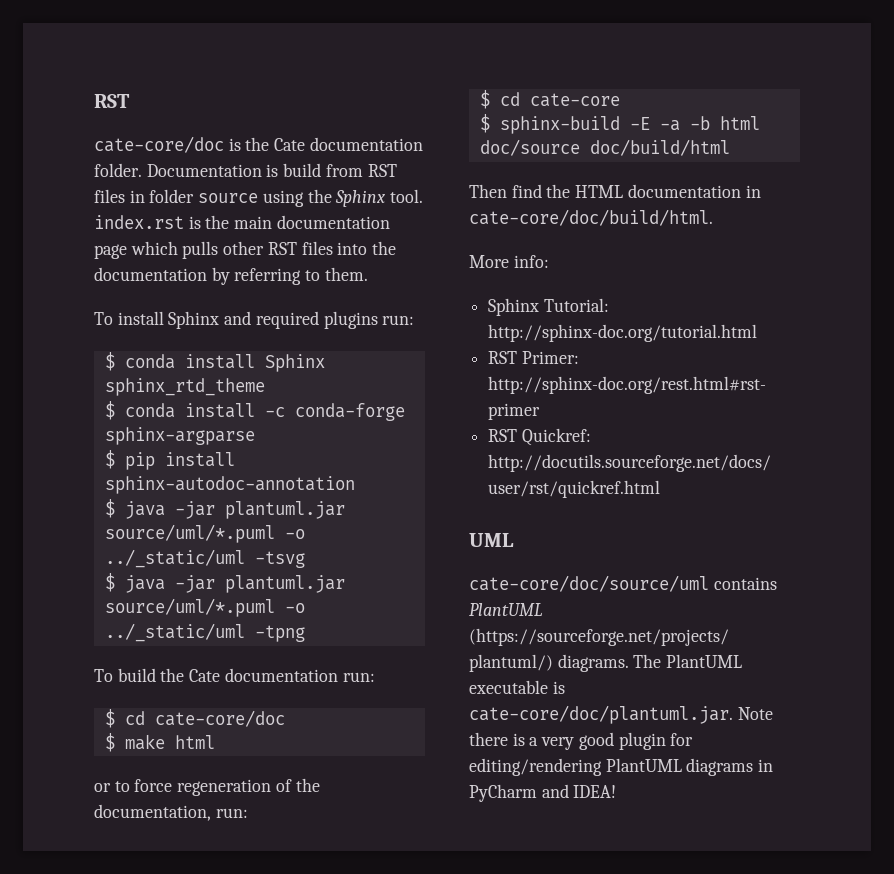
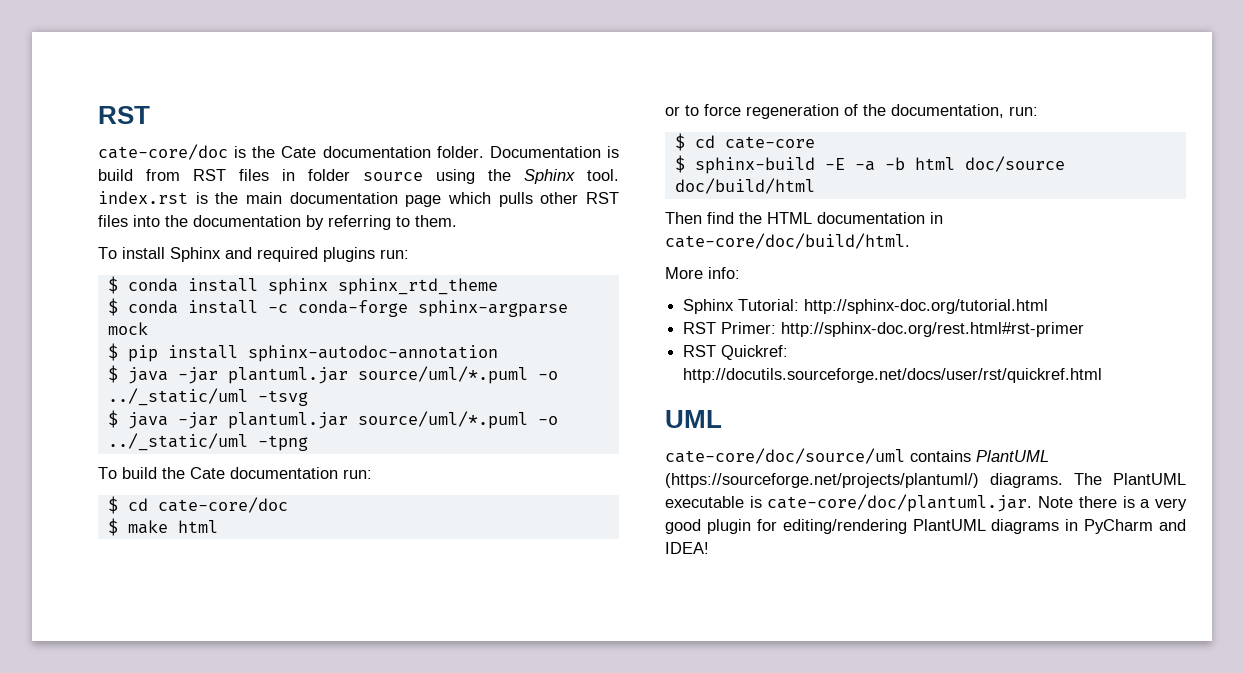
- $ conda install Sphinx sphinx_rtd_theme
+ $ conda install sphinx sphinx_rtd_theme
- $ conda install -c conda-forge sphinx-argparse
+ $ conda install -c conda-forge sphinx-argparse mock

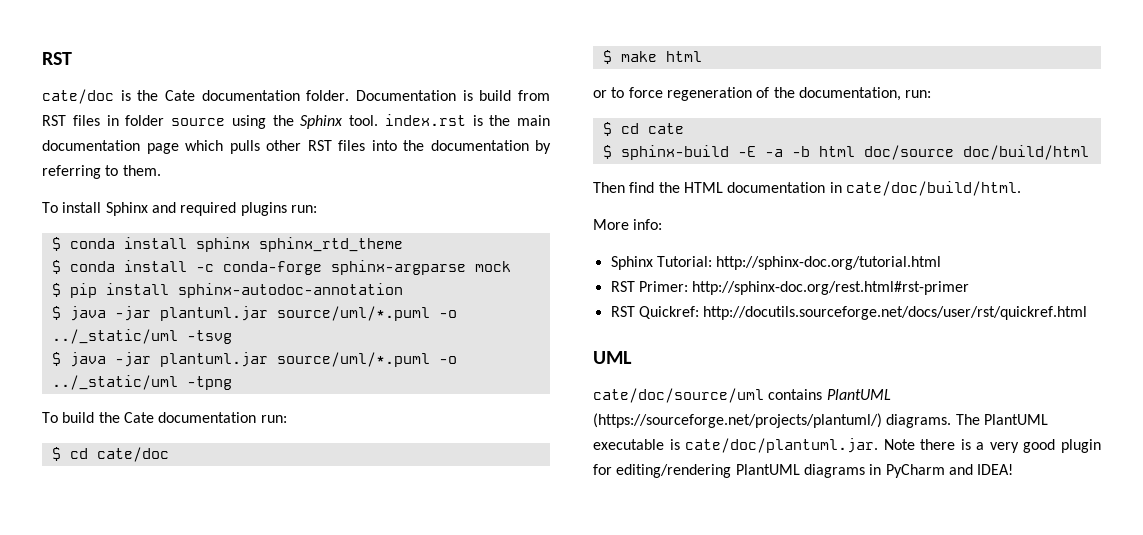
- cate-core/doc is the Cate documentation folder.
+ cate/doc is the Cate documentation folder.
- $ cd cate-core/doc
+ $ cd cate/doc
- $ cd cate-core
+ $ cd cate
- Then find the HTML documentation in cate-core/doc/build/html.
+ Then find the HTML documentation in cate/doc/build/html.
- cate-core/doc/source/uml contains PlantUML (https://sourceforge.net/projects/plantuml/) diagrams.
+ cate/doc/source/uml contains PlantUML (https://sourceforge.net/projects/plantuml/) diagrams.
- The PlantUML executable is cate-core/doc/plantuml.jar. Note there is a very good plugin for editing/rendering PlantUML diagrams in PyCharm and IDEA!
+ The PlantUML executable is cate/doc/plantuml.jar. Note there is a very good plugin for editing/rendering PlantUML diagrams in PyCharm and IDEA!

